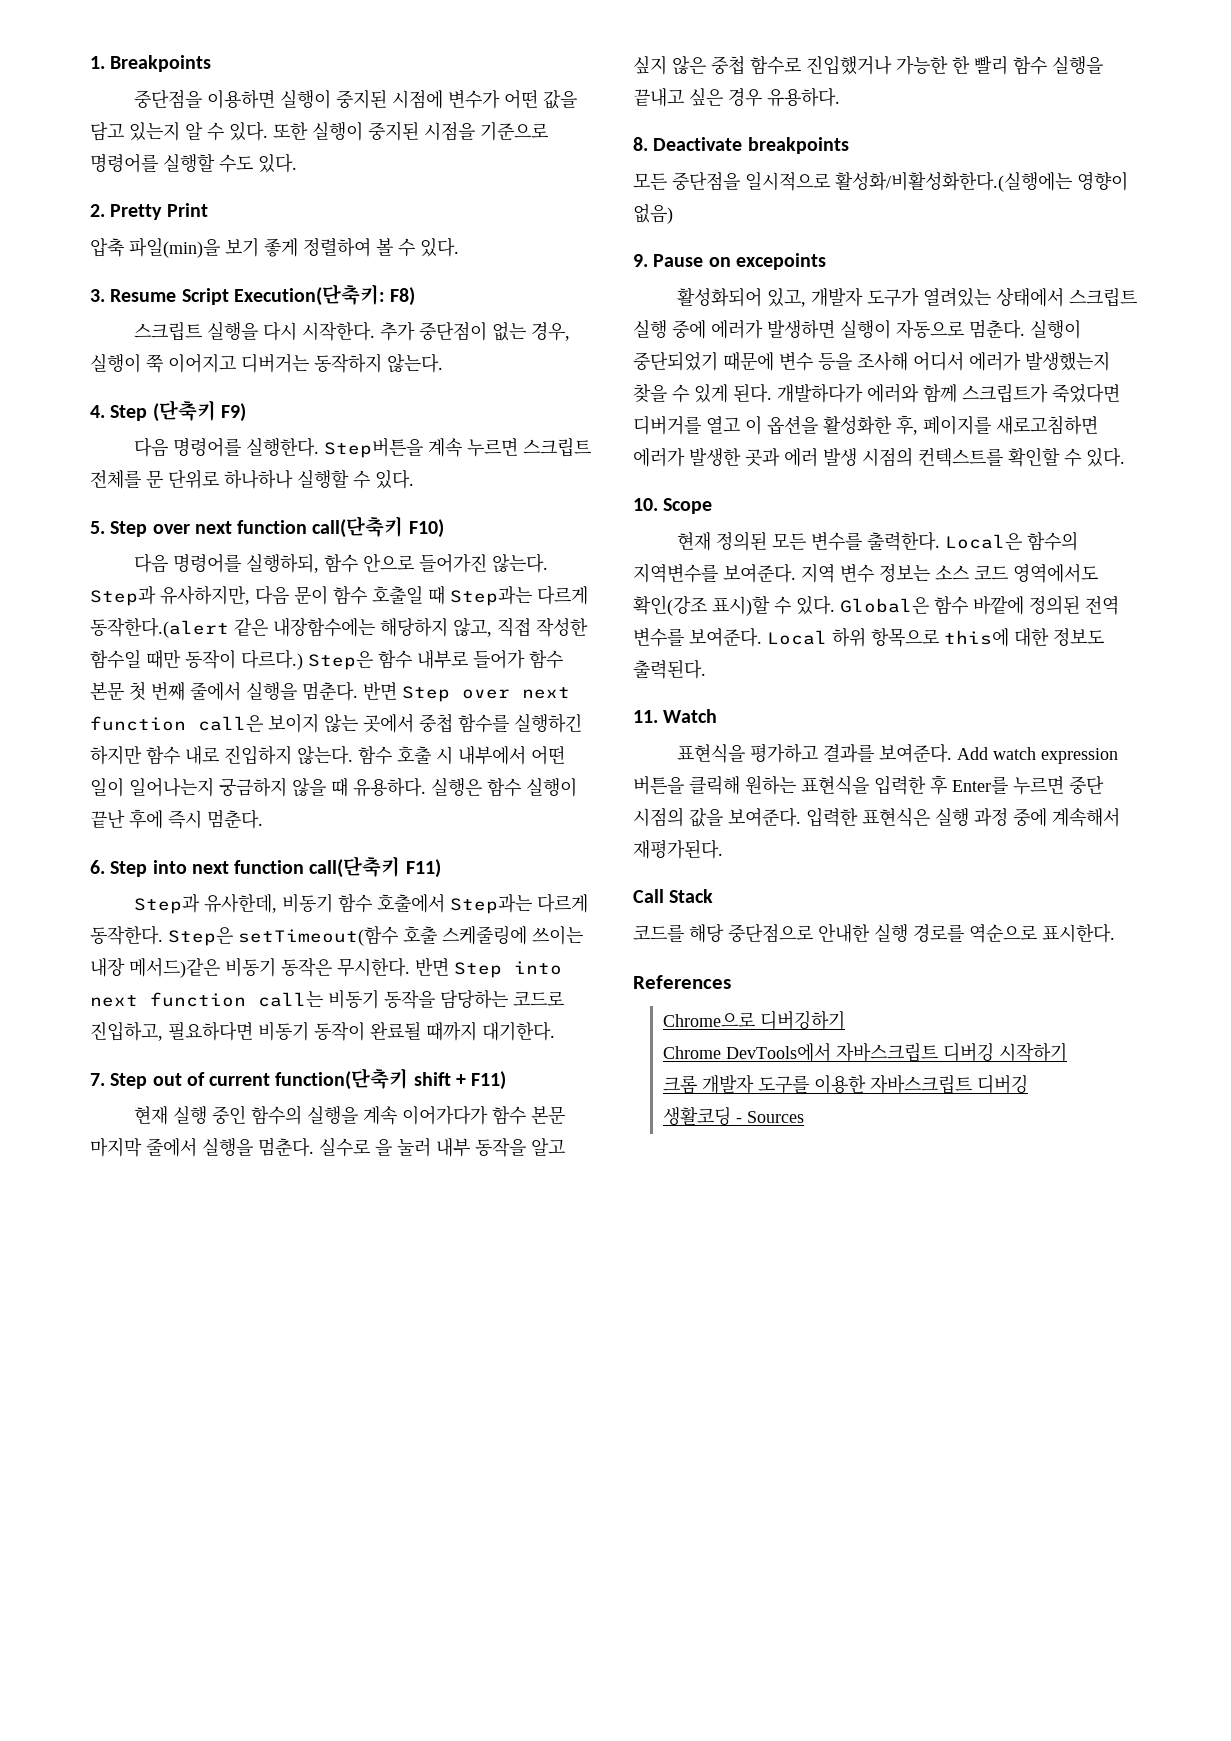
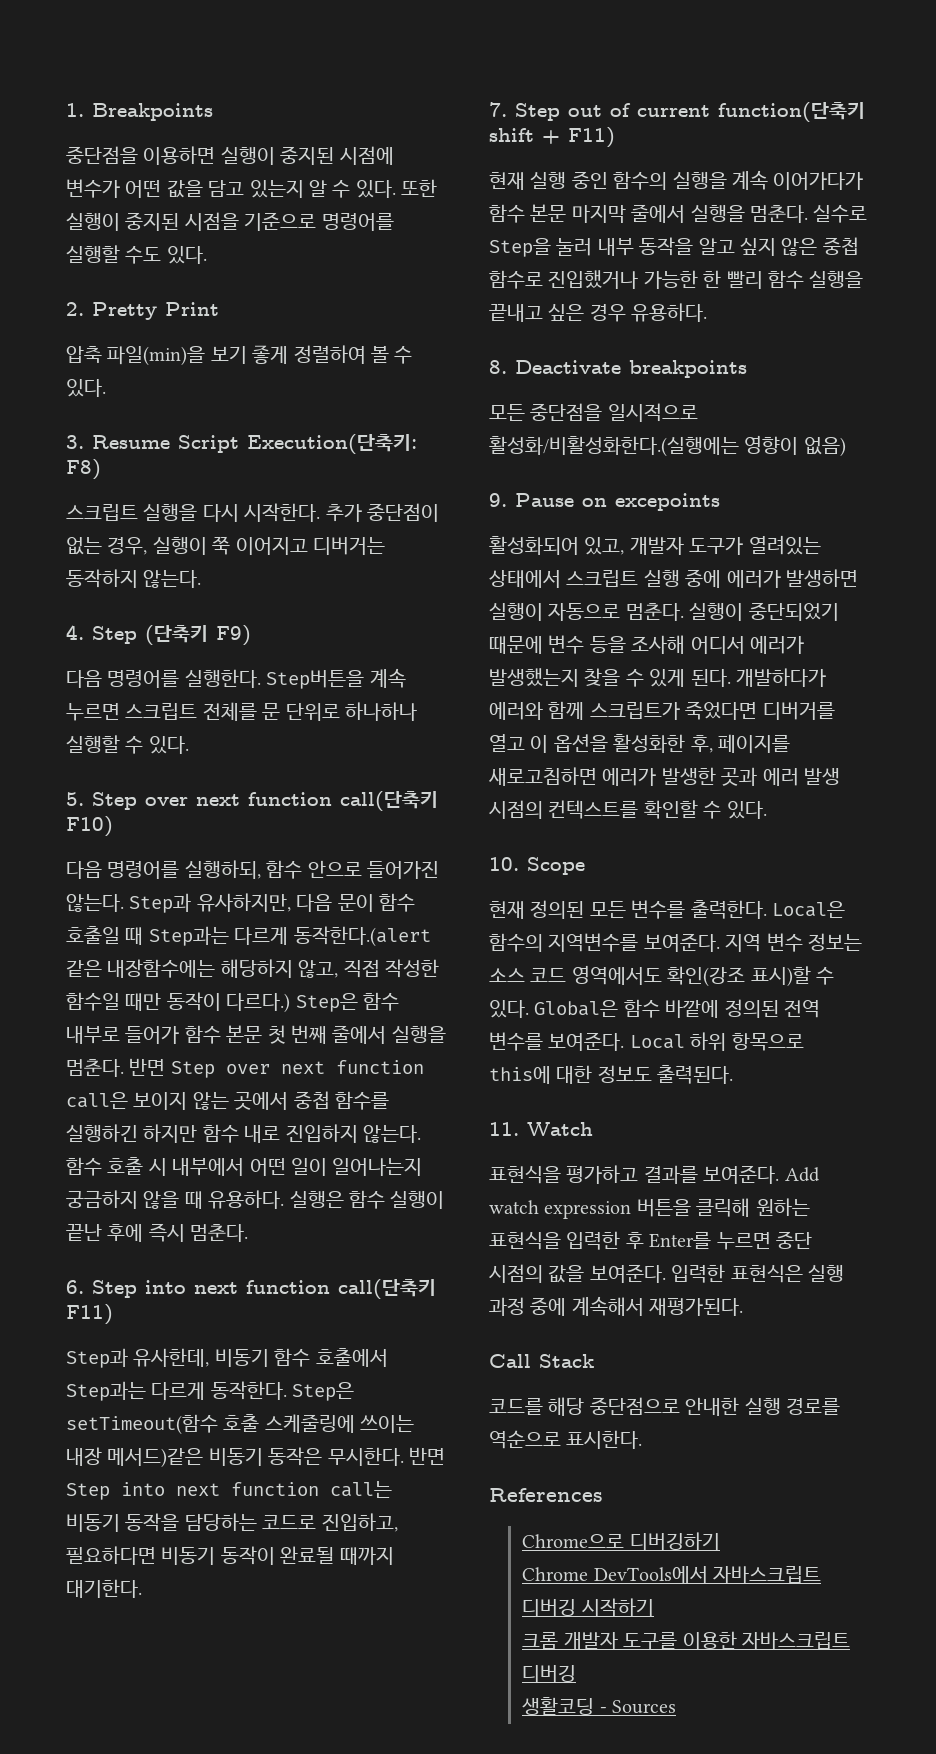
- 실수로 을 눌러 내부 동작을 알고 싶지 않은 중첩 함수로 진입했거나 가능한 한 빨리 함수 실행을 끝내고 싶은 경우 유용하다.
+ 실수로 Step을 눌러 내부 동작을 알고 싶지 않은 중첩 함수로 진입했거나 가능한 한 빨리 함수 실행을 끝내고 싶은 경우 유용하다.

